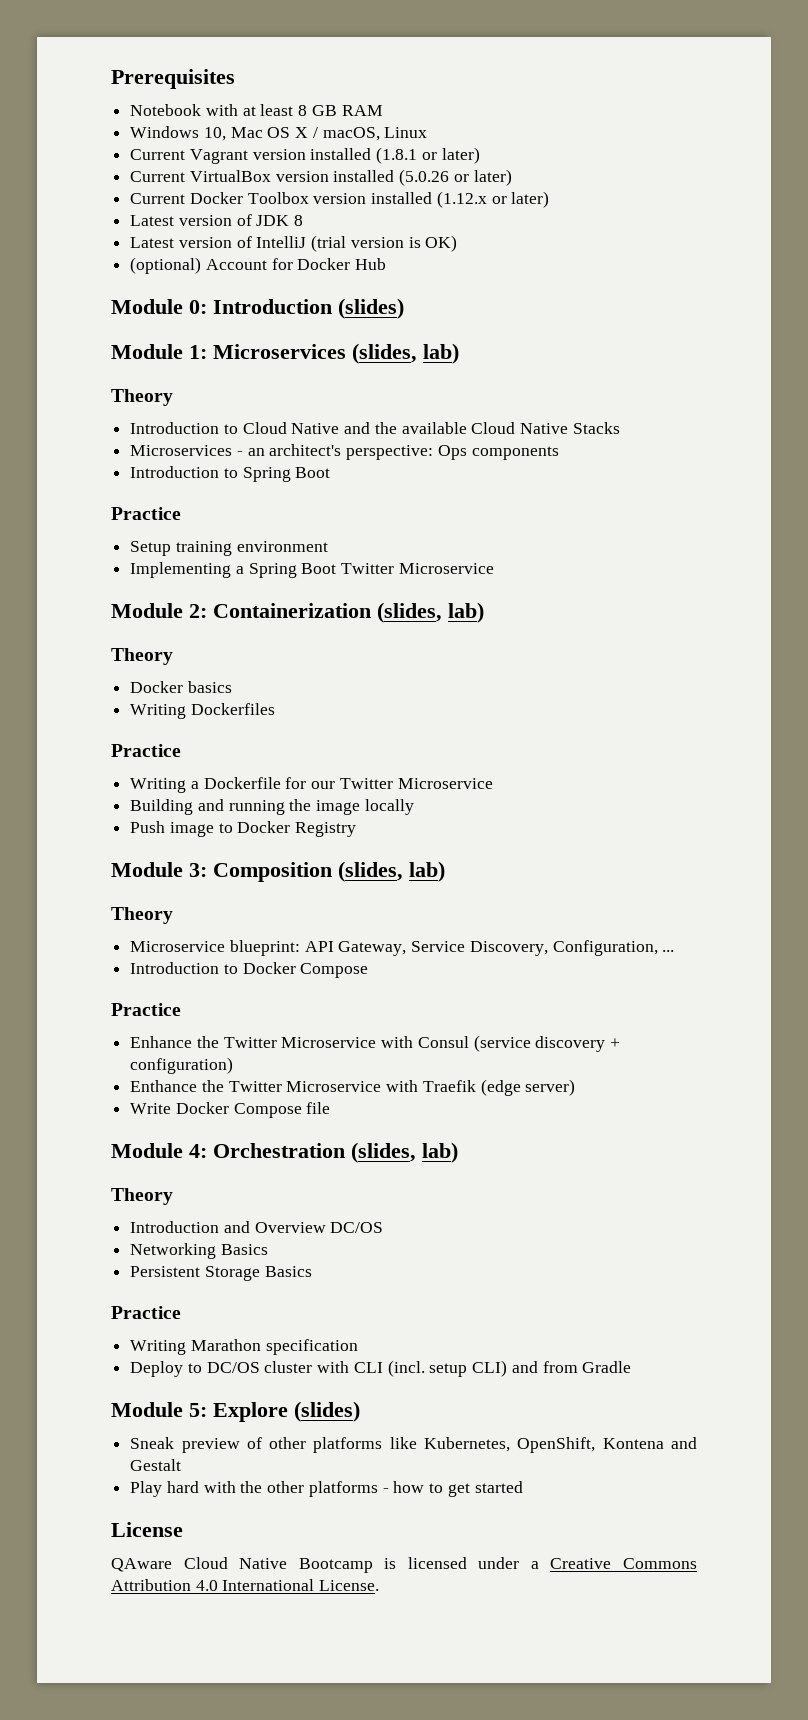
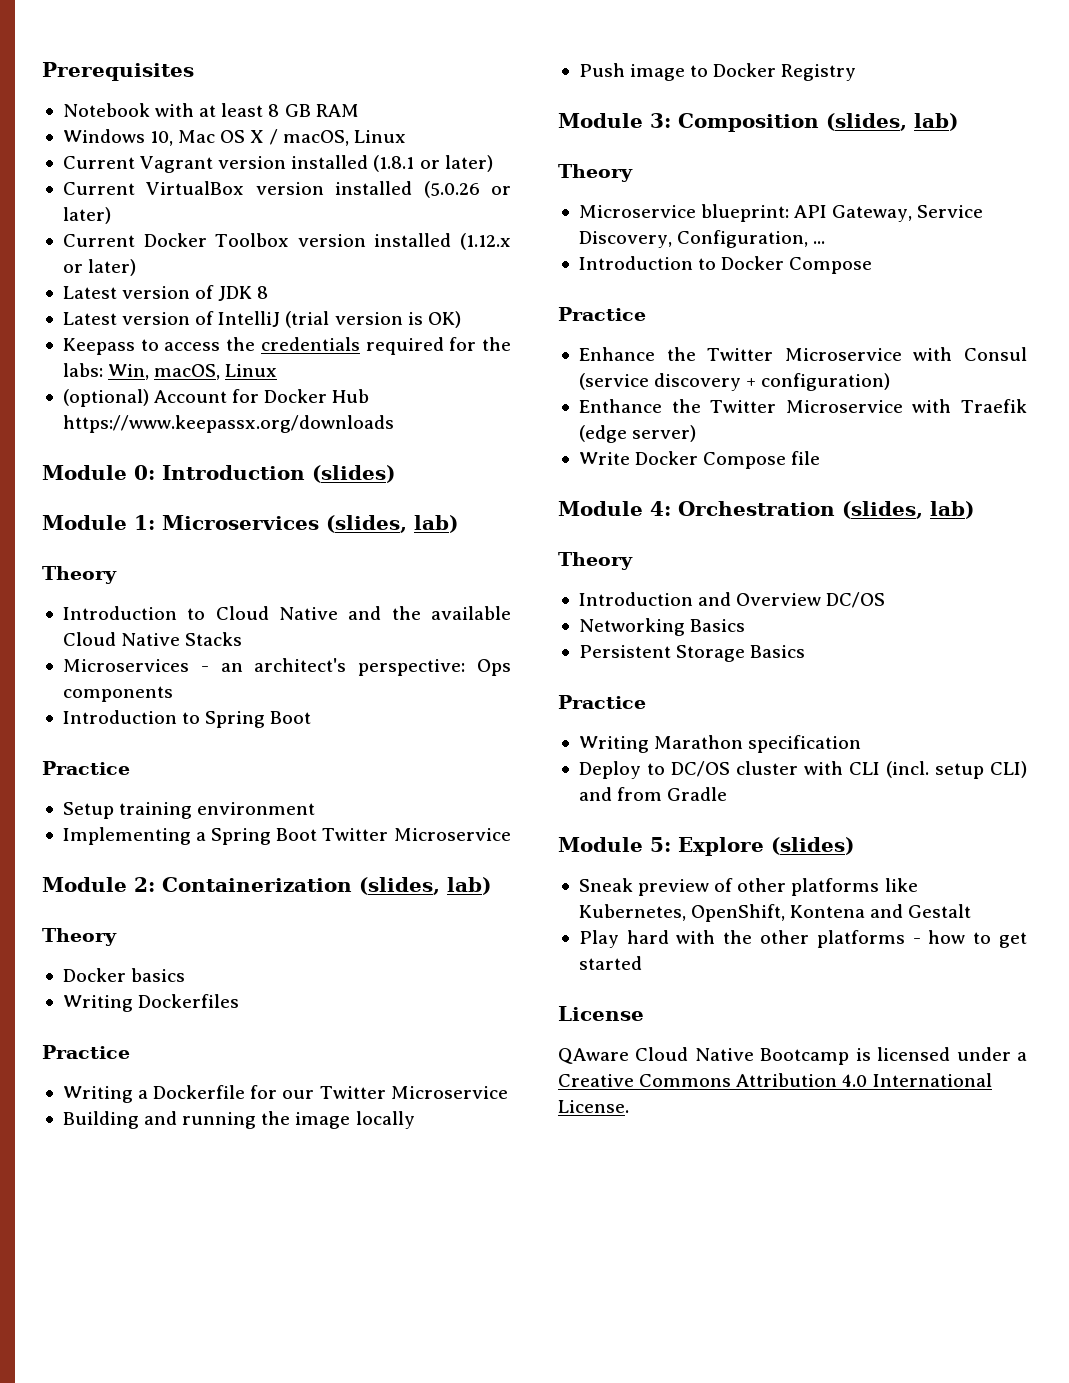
+ Keepass to access the credentials required for the labs: Win, macOS, Linux
- (optional) Account for Docker Hub
+ (optional) Account for Docker Hub https://www.keepassx.org/downloads

